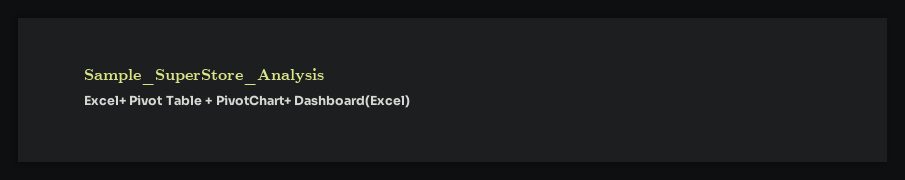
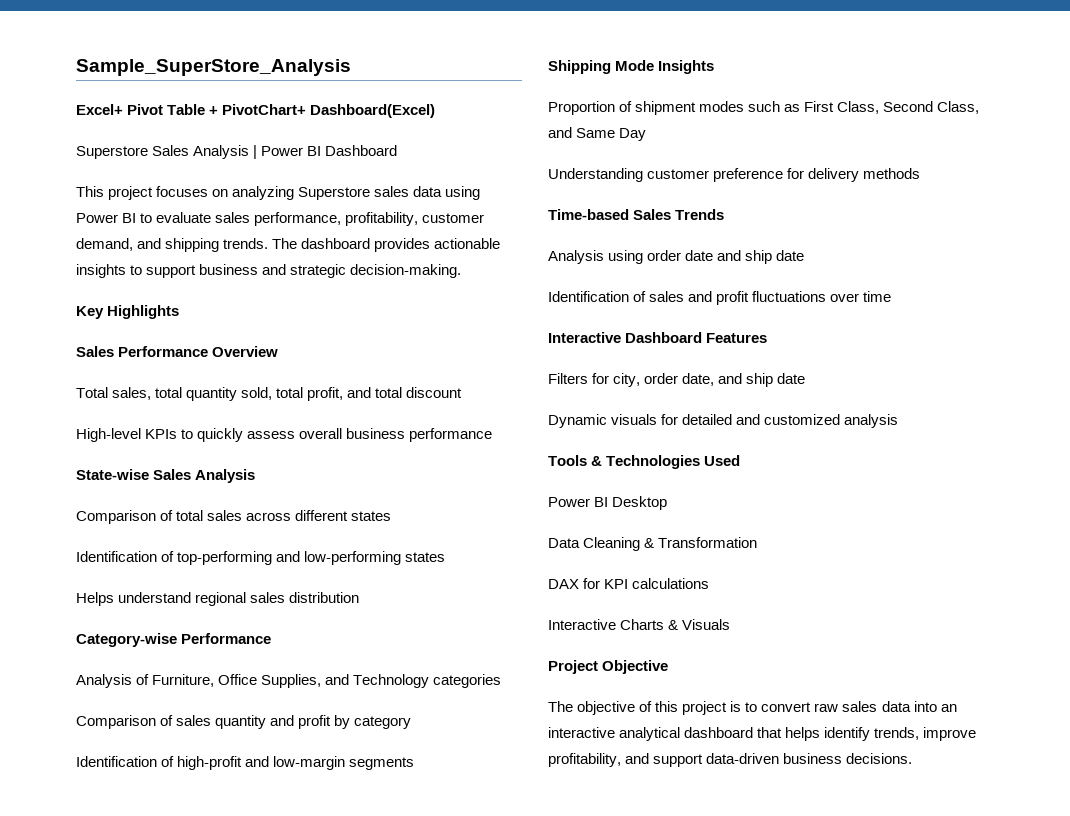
+ Superstore Sales Analysis | Power BI Dashboard
+ This project focuses on analyzing Superstore sales data using Power BI to evaluate sales performance, profitability, customer demand, and shipping trends. The dashboard provides actionable insights to support business and strategic decision-making.
+ Key Highlights
+ Sales Performance Overview
+ Total sales, total quantity sold, total profit, and total discount
+ High-level KPIs to quickly assess overall business performance
+ State-wise Sales Analysis
+ Comparison of total sales across different states
+ Identification of top-performing and low-performing states
+ Helps understand regional sales distribution
+ Category-wise Performance
+ Analysis of Furniture, Office Supplies, and Technology categories
+ Comparison of sales quantity and profit by category
+ Identification of high-profit and low-margin segments
+ Shipping Mode Insights
+ Proportion of shipment modes such as First Class, Second Class, and Same Day
+ Understanding customer preference for delivery methods
+ Time-based Sales Trends
+ Analysis using order date and ship date
+ Identification of sales and profit fluctuations over time
+ Interactive Dashboard Features
+ Filters for city, order date, and ship date
+ Dynamic visuals for detailed and customized analysis
+ Tools & Technologies Used
+ Power BI Desktop
+ Data Cleaning & Transformation
+ DAX for KPI calculations
+ Interactive Charts & Visuals
+ Project Objective
+ The objective of this project is to convert raw sales data into an interactive analytical dashboard that helps identify trends, improve profitability, and support data-driven business decisions.

